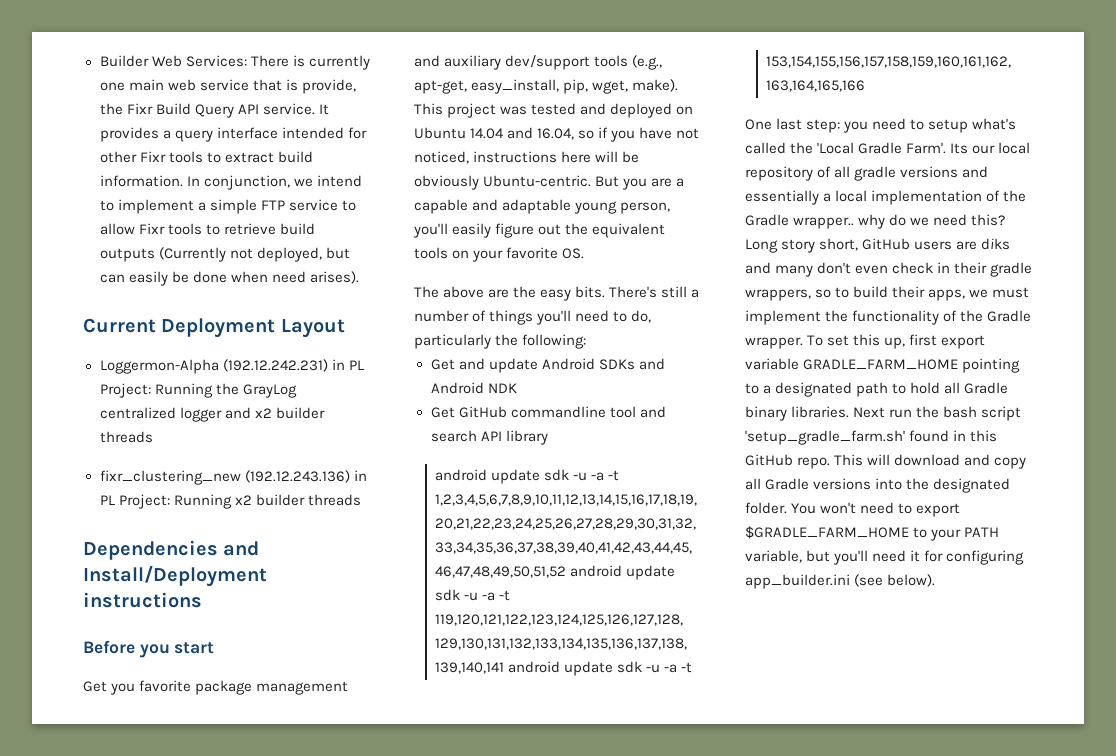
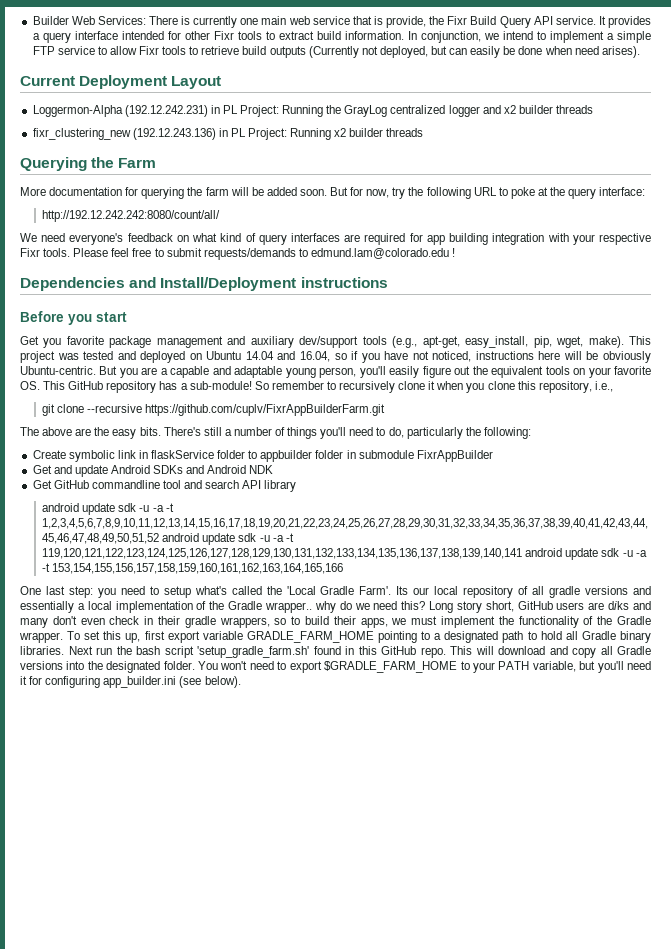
+ Querying the Farm
+ More documentation for querying the farm will be added soon. But for now, try the following URL to poke at the query interface:
+ http://192.12.242.242:8080/count/all/
+ We need everyone's feedback on what kind of query interfaces are required for app building integration with your respective Fixr tools. Please feel free to submit requests/demands to edmund.lam@colorado.edu !
- But you are a capable and adaptable young person, you'll easily figure out the equivalent tools on your favorite OS.
+ But you are a capable and adaptable young person, you'll easily figure out the equivalent tools on your favorite OS. This GitHub repository has a sub-module! So remember to recursively clone it when you clone this repository, i.e.,
+ git clone --recursive https://github.com/cuplv/FixrAppBuilderFarm.git
+ Create symbolic link in flaskService folder to appbuilder folder in submodule FixrAppBuilder

